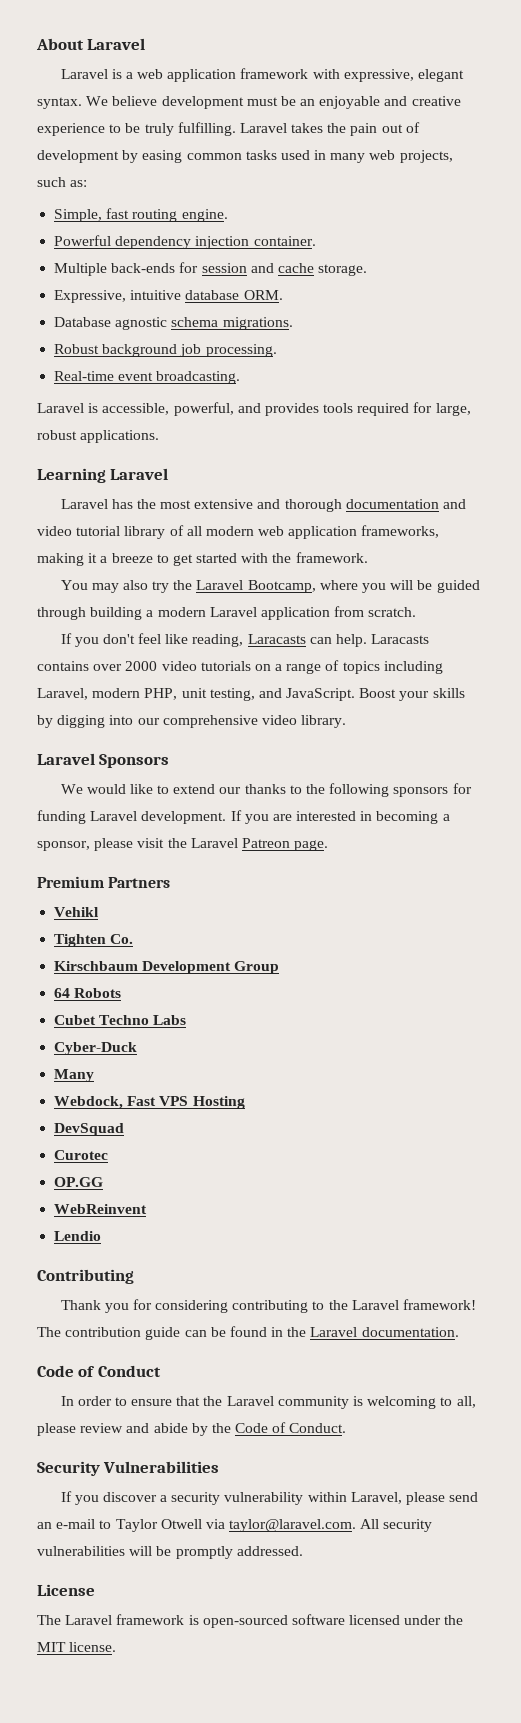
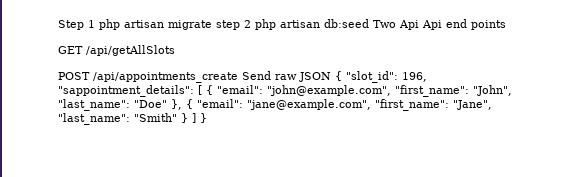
- About Laravel
- Laravel is a web application framework with expressive, elegant syntax. We believe development must be an enjoyable and creative experience to be truly fulfilling. Laravel takes the pain out of development by easing common tasks used in many web projects, such as:
- Simple, fast routing engine.
- Powerful dependency injection container.
- Multiple back-ends for session and cache storage.
- Expressive, intuitive database ORM.
- Database agnostic schema migrations.
- Robust background job processing.
- Real-time event broadcasting.
- Laravel is accessible, powerful, and provides tools required for large, robust applications.
- Learning Laravel
- Laravel has the most extensive and thorough documentation and video tutorial library of all modern web application frameworks, making it a breeze to get started with the framework.
- You may also try the Laravel Bootcamp, where you will be guided through building a modern Laravel application from scratch.
- If you don't feel like reading, Laracasts can help. Laracasts contains over 2000 video tutorials on a range of topics including Laravel, modern PHP, unit testing, and JavaScript. Boost your skills by digging into our comprehensive video library.
- Laravel Sponsors
- We would like to extend our thanks to the following sponsors for funding Laravel development. If you are interested in becoming a sponsor, please visit the Laravel Patreon page.
- Premium Partners
- Vehikl
- Tighten Co.
- Kirschbaum Development Group
- 64 Robots
- Cubet Techno Labs
- Cyber-Duck
- Many
- Webdock, Fast VPS Hosting
- DevSquad
- Curotec
- OP.GG
- WebReinvent
- Lendio
- Contributing
- Thank you for considering contributing to the Laravel framework! The contribution guide can be found in the Laravel documentation.
- Code of Conduct
- In order to ensure that the Laravel community is welcoming to all, please review and abide by the Code of Conduct.
- Security Vulnerabilities
- If you discover a security vulnerability within Laravel, please send an e-mail to Taylor Otwell via taylor@laravel.com. All security vulnerabilities will be promptly addressed.
- License
- The Laravel framework is open-sourced software licensed under the MIT license.
+ Step 1 php artisan migrate step 2 php artisan db:seed Two Api Api end points
+ GET /api/getAllSlots
+ POST /api/appointments_create Send raw JSON { "slot_id": 196, "sappointment_details": [ { "email": "john@example.com", "first_name": "John", "last_name": "Doe" }, { "email": "jane@example.com", "first_name": "Jane", "last_name": "Smith" } ] }

